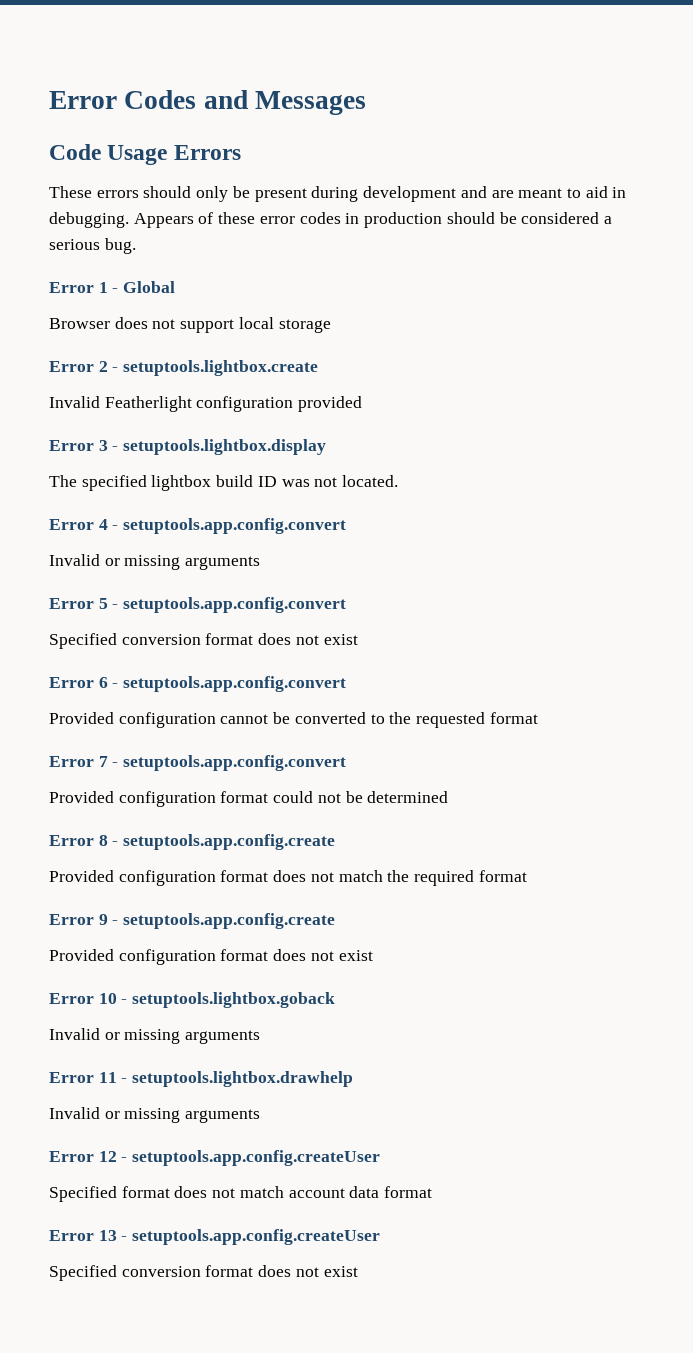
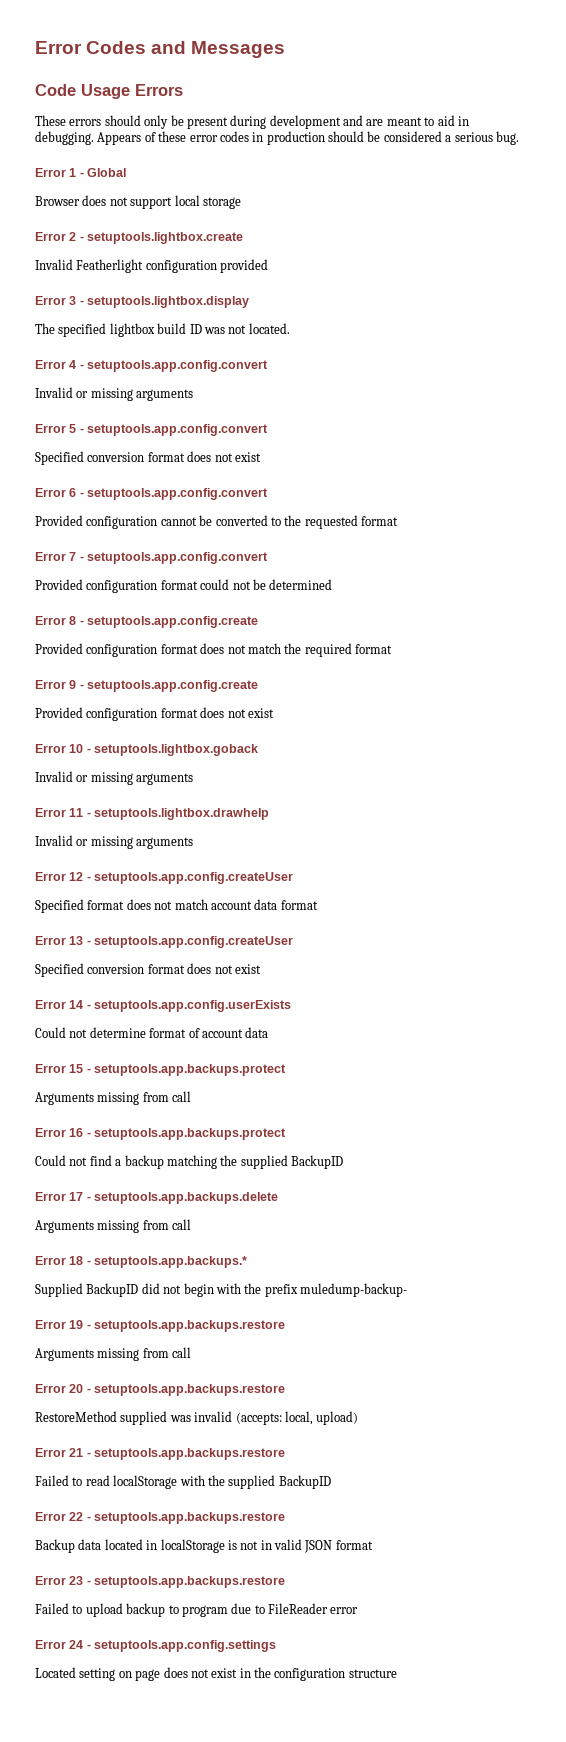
+ Error 14 - setuptools.app.config.userExists
+ Could not determine format of account data
+ Error 15 - setuptools.app.backups.protect
+ Arguments missing from call
+ Error 16 - setuptools.app.backups.protect
+ Could not find a backup matching the supplied BackupID
+ Error 17 - setuptools.app.backups.delete
+ Arguments missing from call
+ Error 18 - setuptools.app.backups.*
+ Supplied BackupID did not begin with the prefix muledump-backup-
+ Error 19 - setuptools.app.backups.restore
+ Arguments missing from call
+ Error 20 - setuptools.app.backups.restore
+ RestoreMethod supplied was invalid (accepts: local, upload)
+ Error 21 - setuptools.app.backups.restore
+ Failed to read localStorage with the supplied BackupID
+ Error 22 - setuptools.app.backups.restore
+ Backup data located in localStorage is not in valid JSON format
+ Error 23 - setuptools.app.backups.restore
+ Failed to upload backup to program due to FileReader error
+ Error 24 - setuptools.app.config.settings
+ Located setting on page does not exist in the configuration structure

